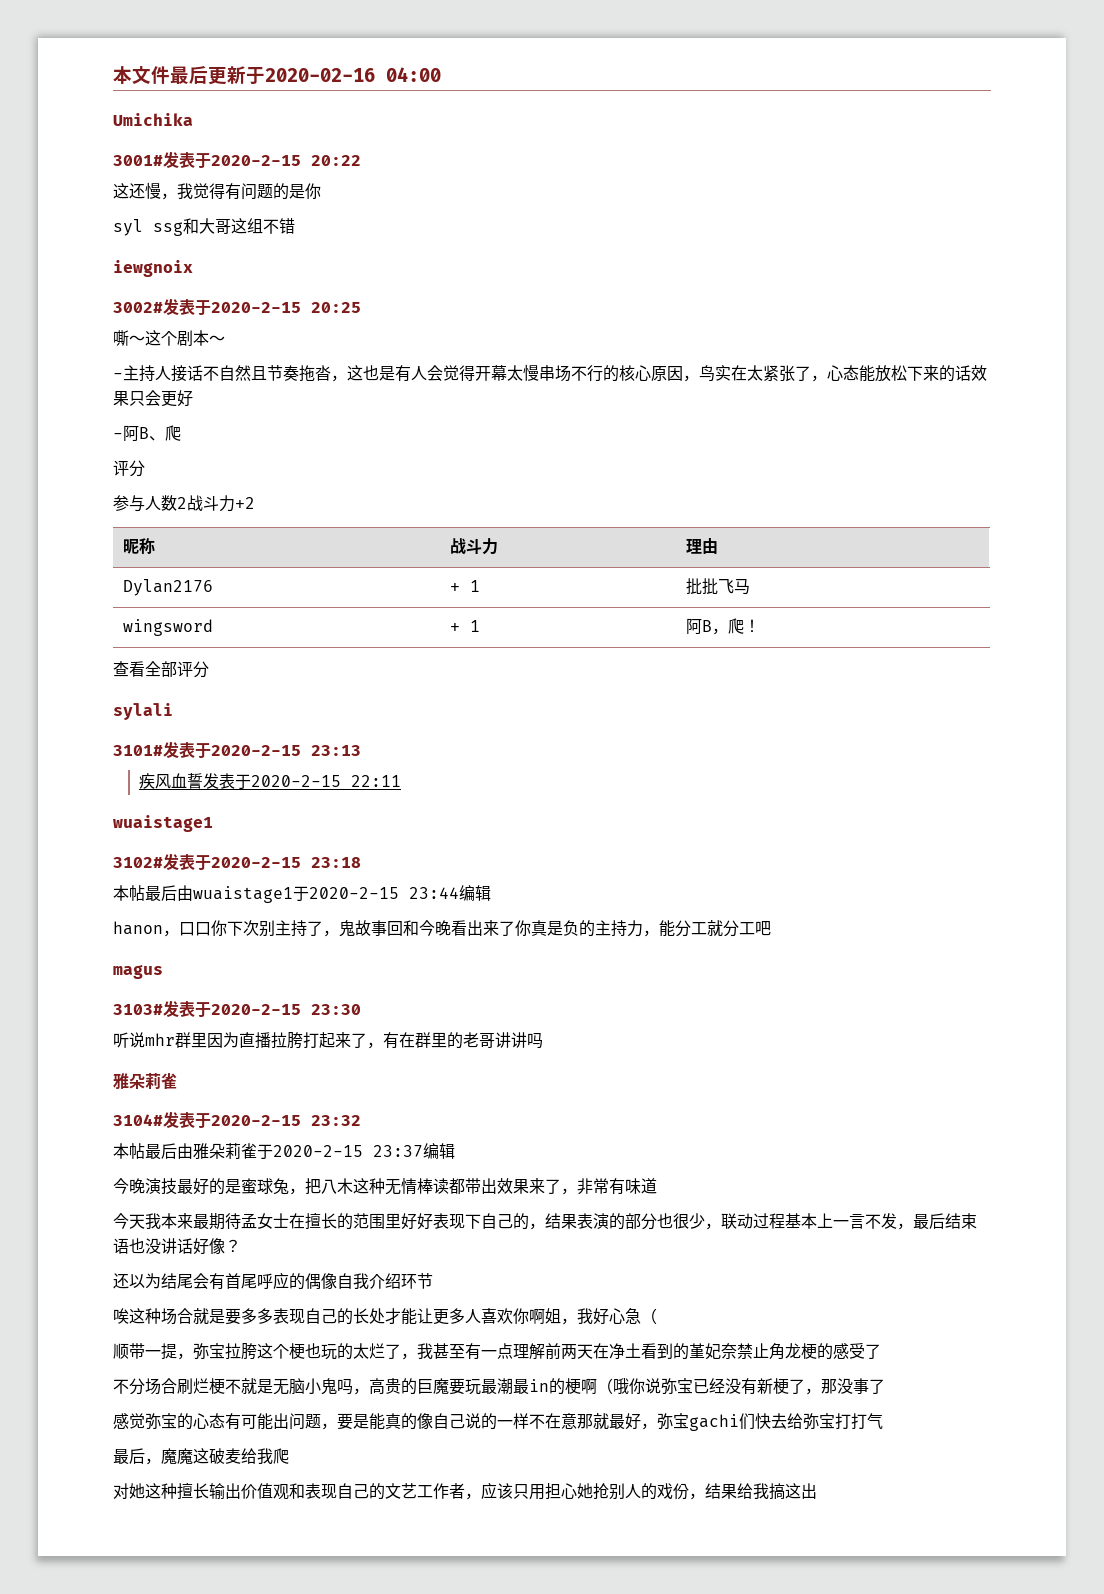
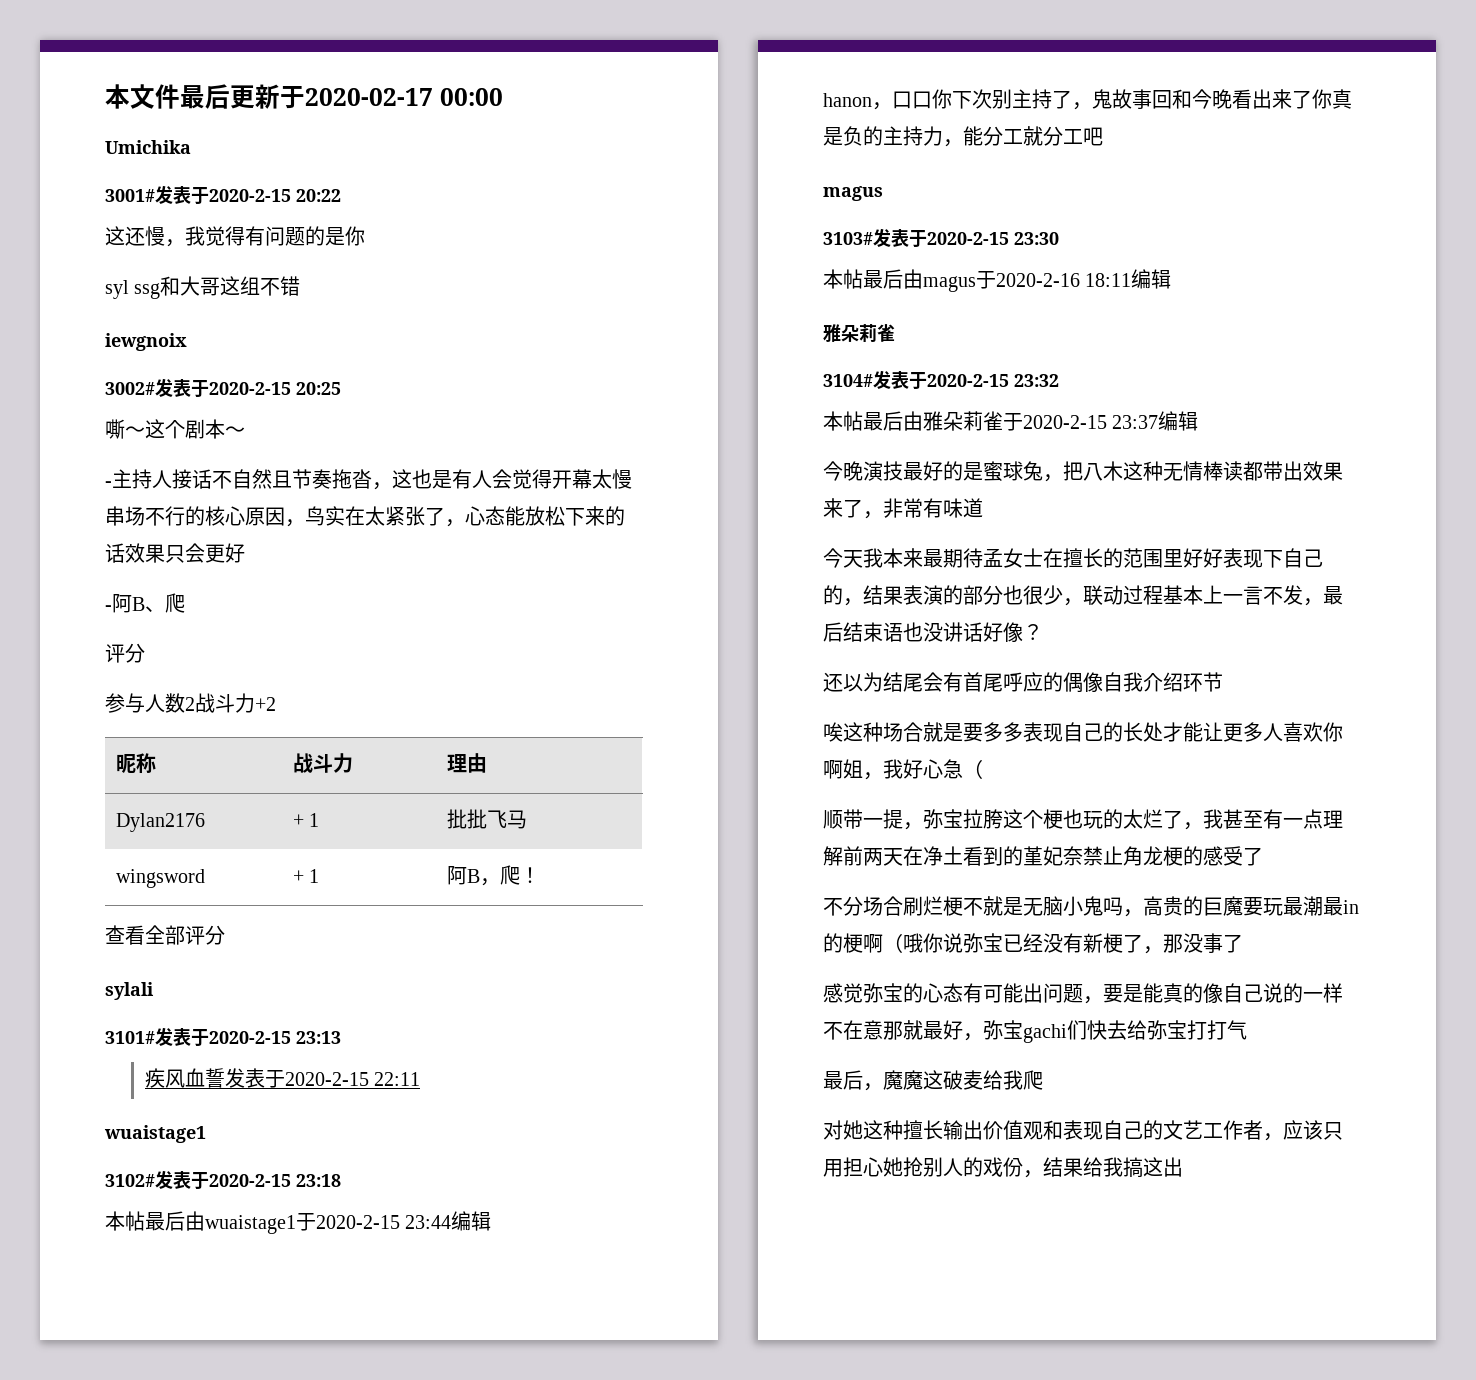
- 本文件最后更新于2020-02-16 04:00
+ 本文件最后更新于2020-02-17 00:00
- 听说mhr群里因为直播拉胯打起来了，有在群里的老哥讲讲吗
+ 本帖最后由magus于2020-2-16 18:11编辑

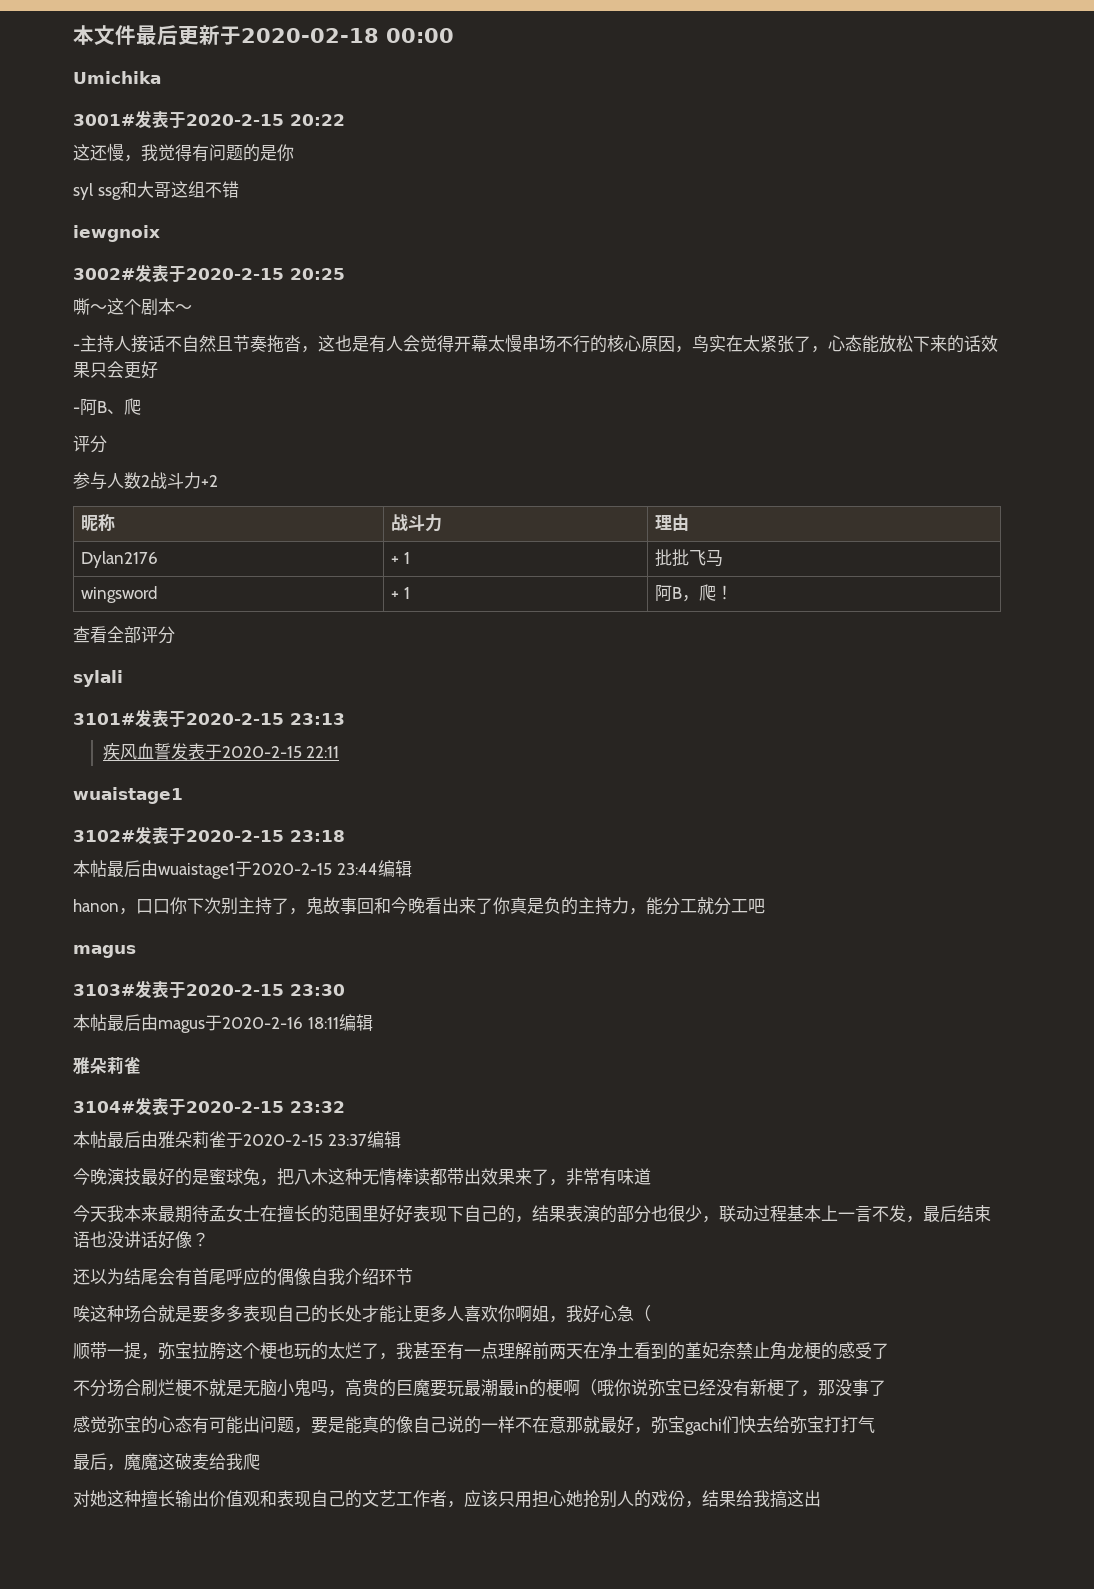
- 本文件最后更新于2020-02-17 00:00
+ 本文件最后更新于2020-02-18 00:00

